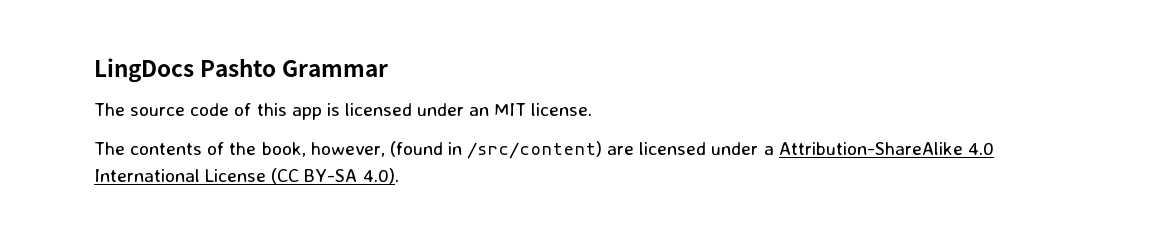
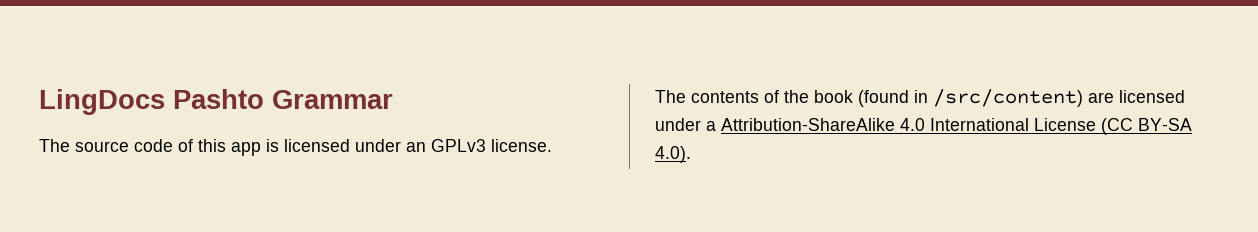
- The source code of this app is licensed under an MIT license.
+ The source code of this app is licensed under an GPLv3 license.
- The contents of the book, however, (found in /src/content) are licensed under a Attribution-ShareAlike 4.0 International License (CC BY-SA 4.0).
+ The contents of the book (found in /src/content) are licensed under a Attribution-ShareAlike 4.0 International License (CC BY-SA 4.0).

